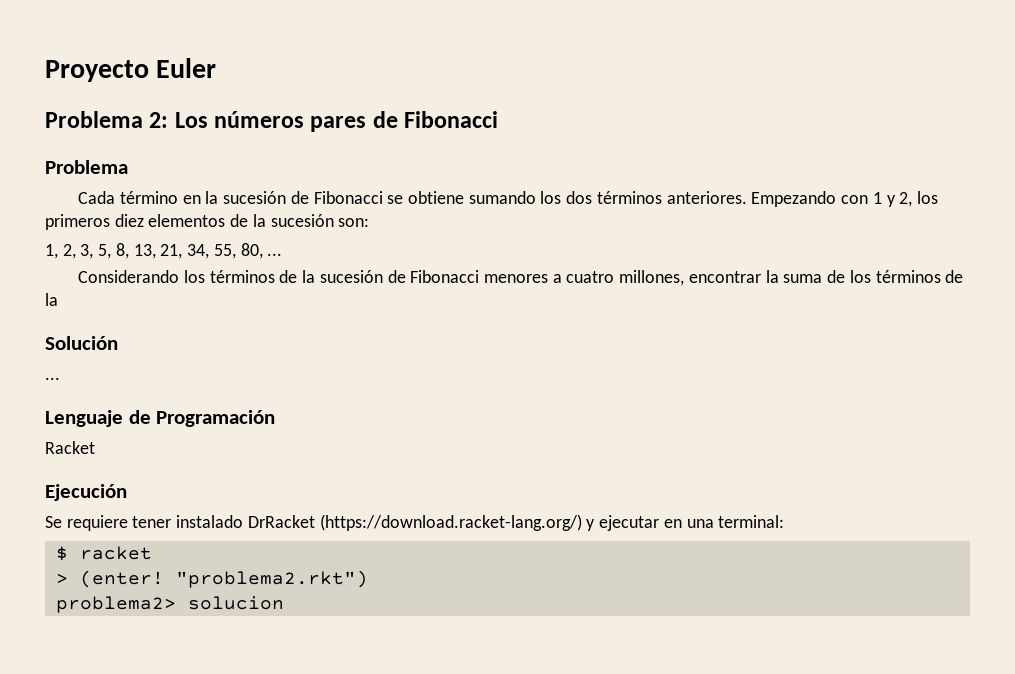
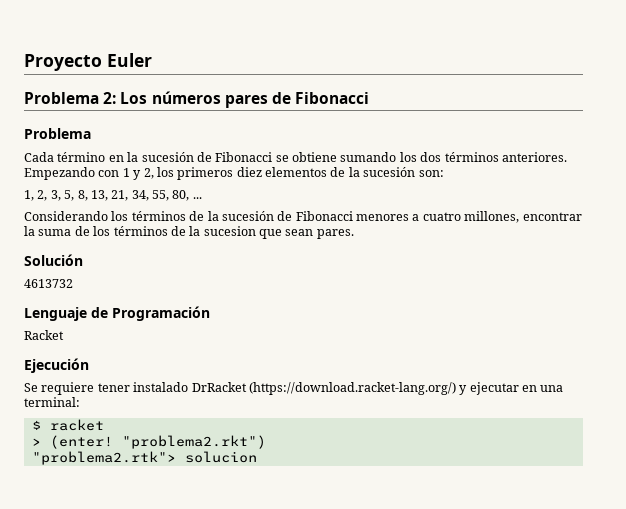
- Considerando los términos de la sucesión de Fibonacci menores a cuatro millones, encontrar la suma de los términos de la
+ Considerando los términos de la sucesión de Fibonacci menores a cuatro millones, encontrar la suma de los términos de la sucesion que sean pares.
  Solución
- ...
+ 4613732
- problema2> solucion
+ "problema2.rtk"> solucion

